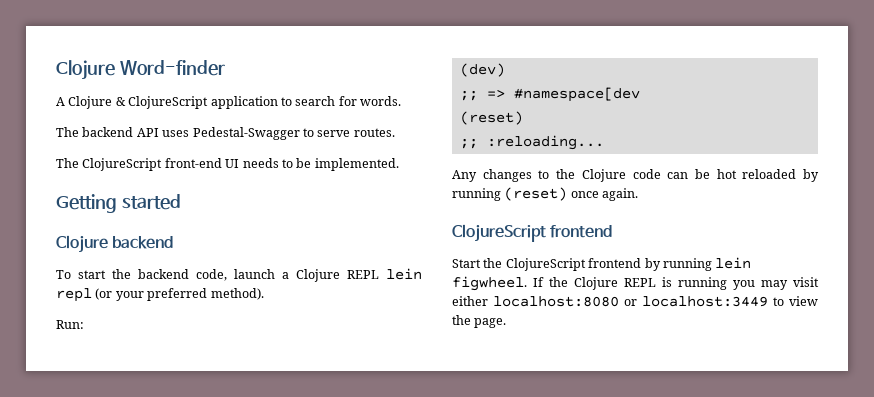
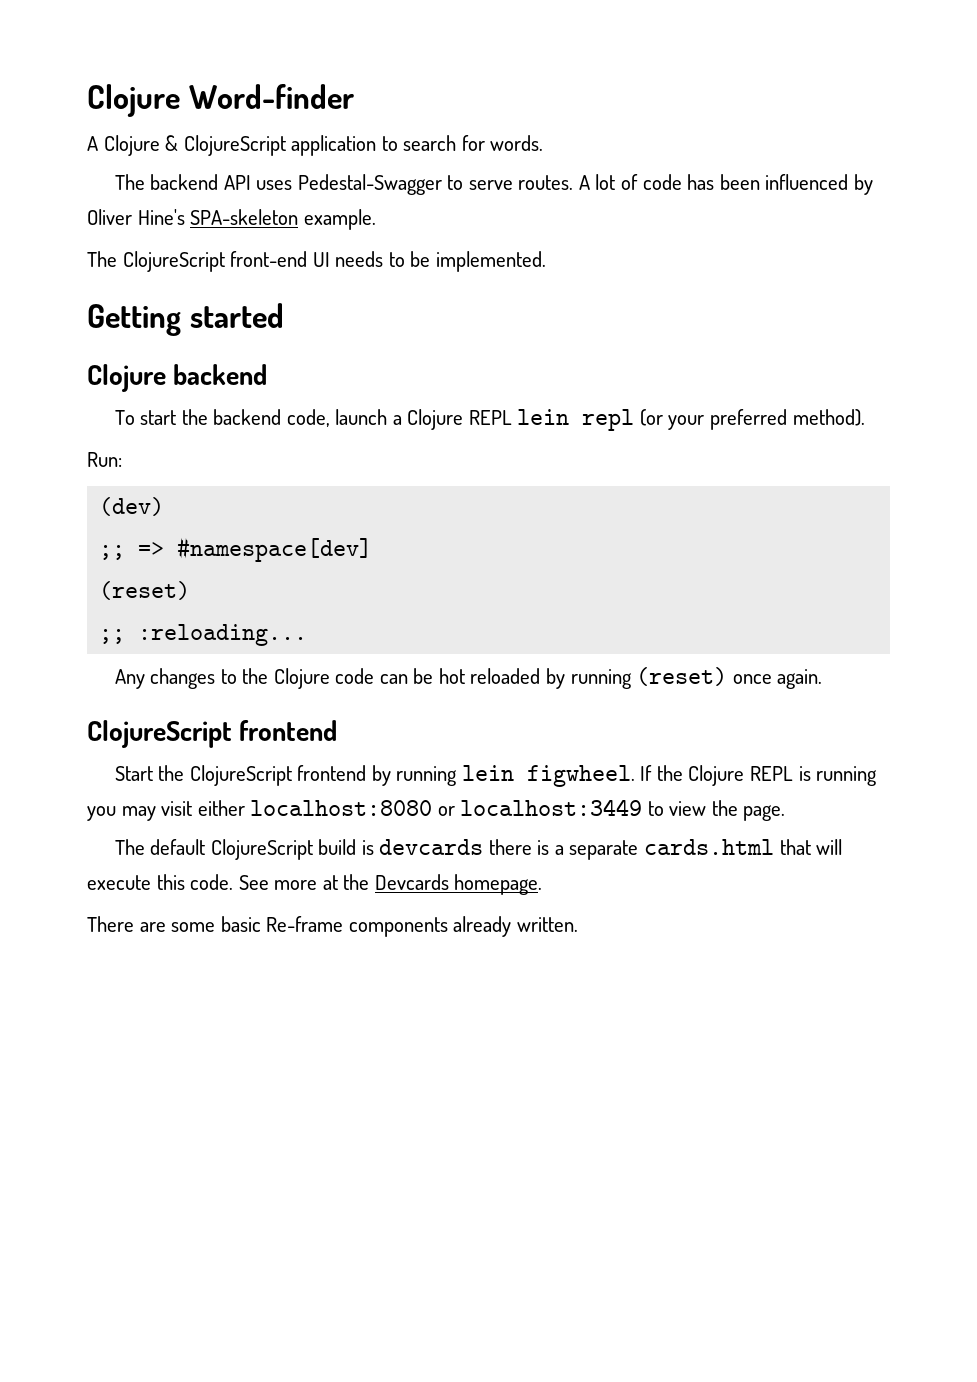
+ A lot of code has been influenced by Oliver Hine's SPA-skeleton example.
- ;; => #namespace[dev
+ ;; => #namespace[dev]
+ The default ClojureScript build is devcards there is a separate cards.html that will execute this code. See more at the Devcards homepage.
+ There are some basic Re-frame components already written.

